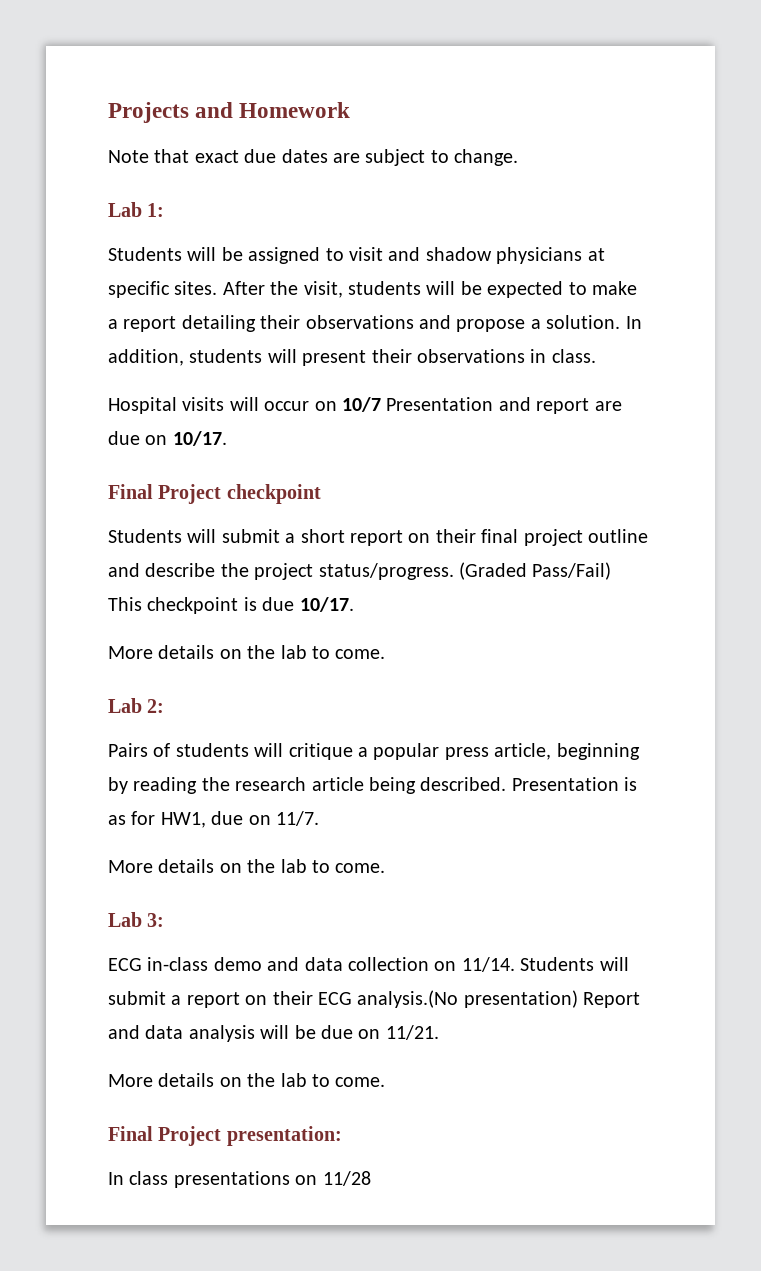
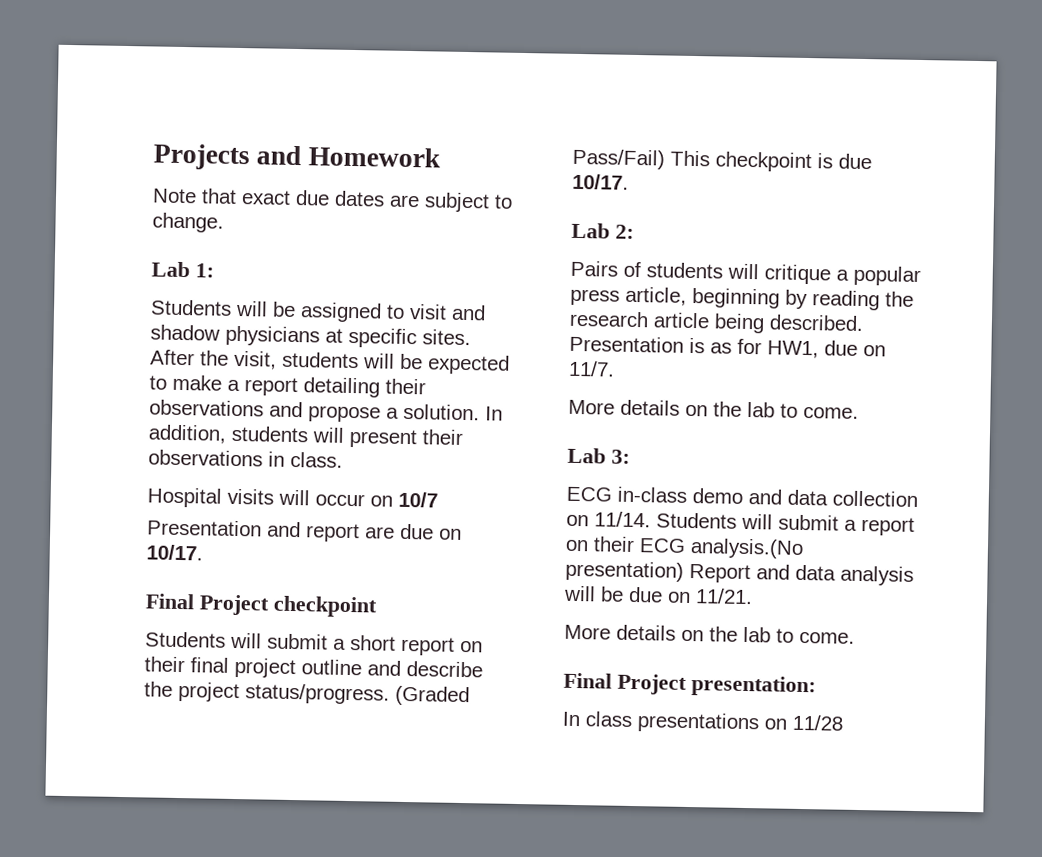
- Hospital visits will occur on 10/7 Presentation and report are due on 10/17.
+ Hospital visits will occur on 10/7
+ Presentation and report are due on 10/17.
  (Graded Pass/Fail) This checkpoint is due 10/17.
- More details on the lab to come.

